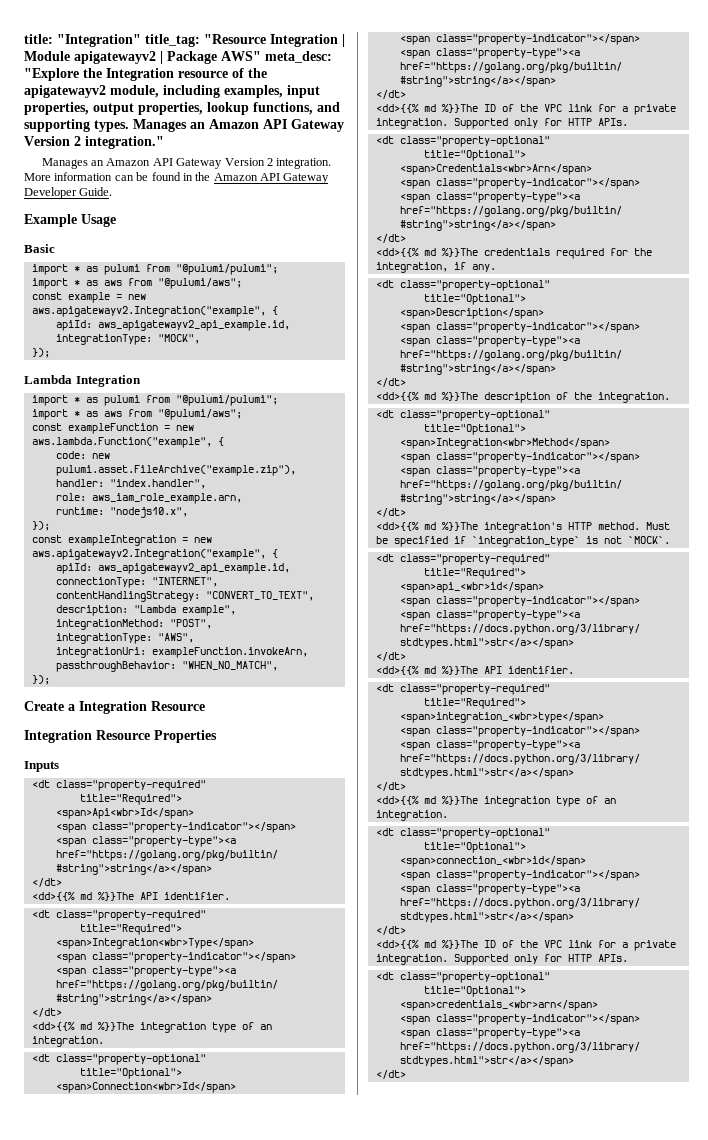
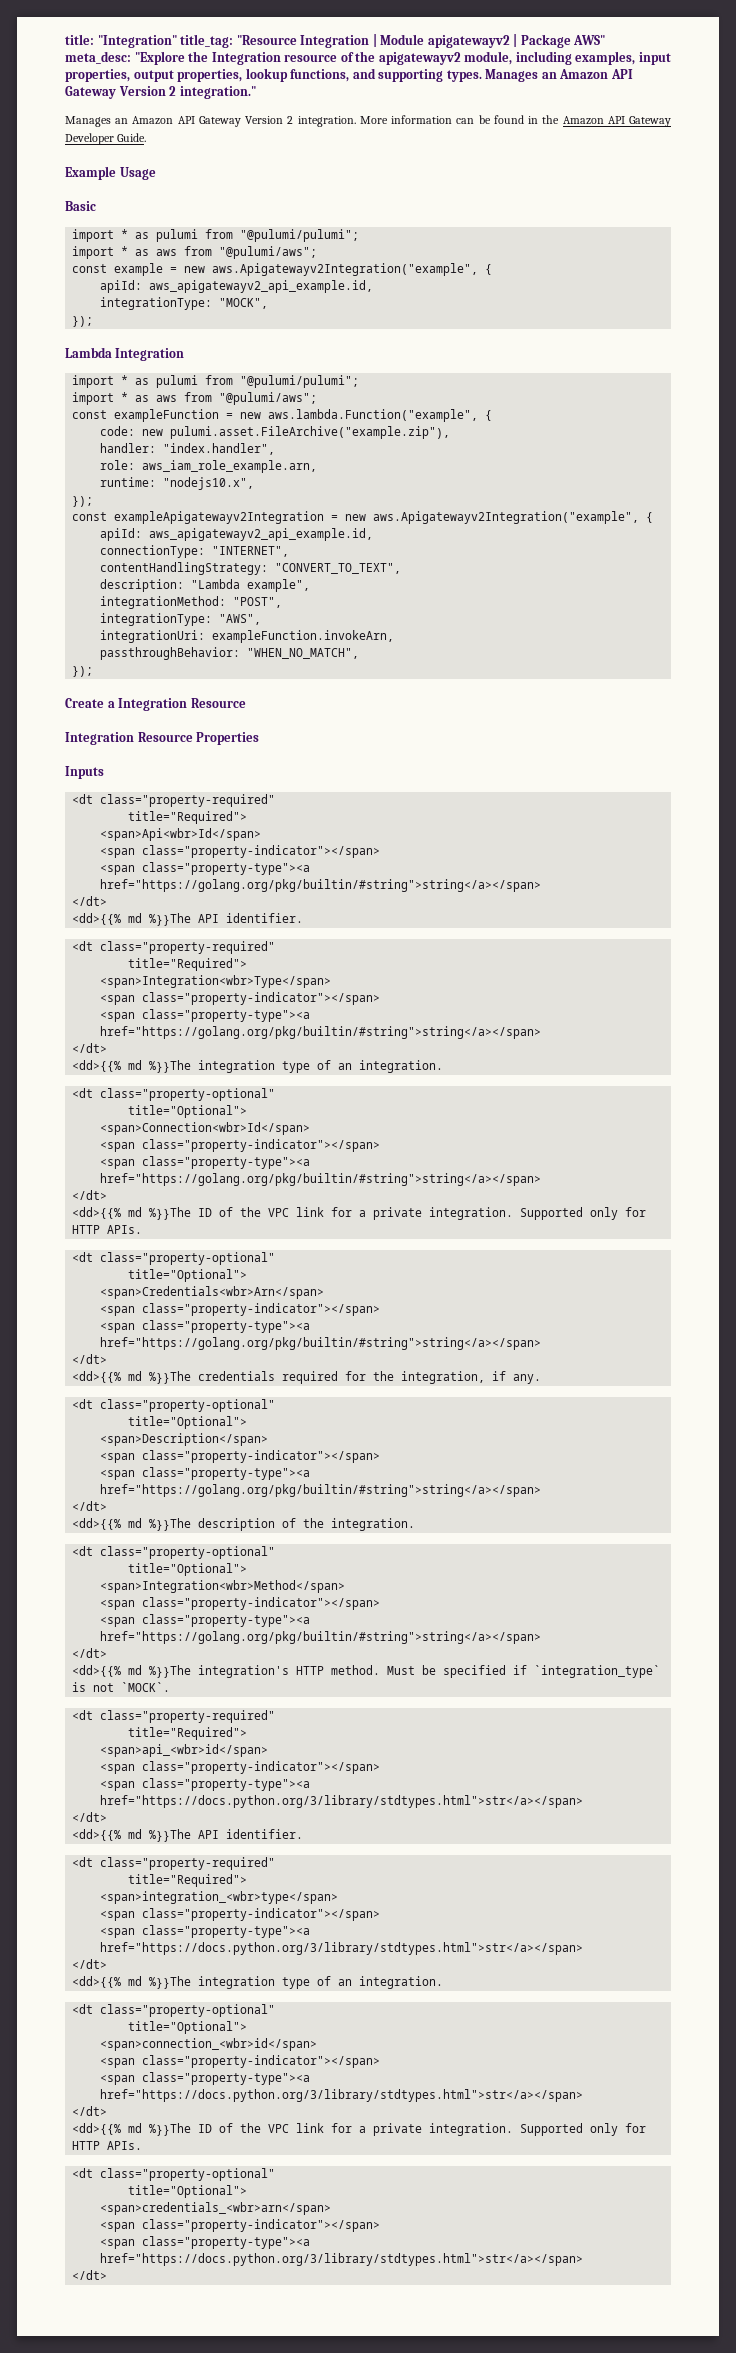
- const example = new aws.apigatewayv2.Integration("example", {
+ const example = new aws.Apigatewayv2Integration("example", {
- const exampleIntegration = new aws.apigatewayv2.Integration("example", {
+ const exampleApigatewayv2Integration = new aws.Apigatewayv2Integration("example", {

